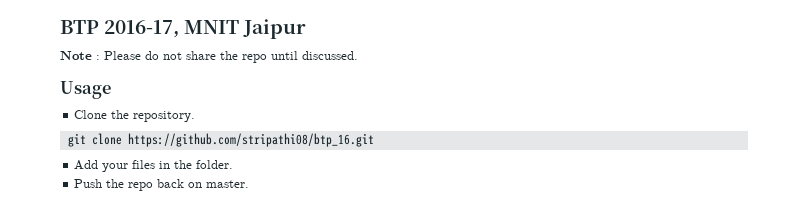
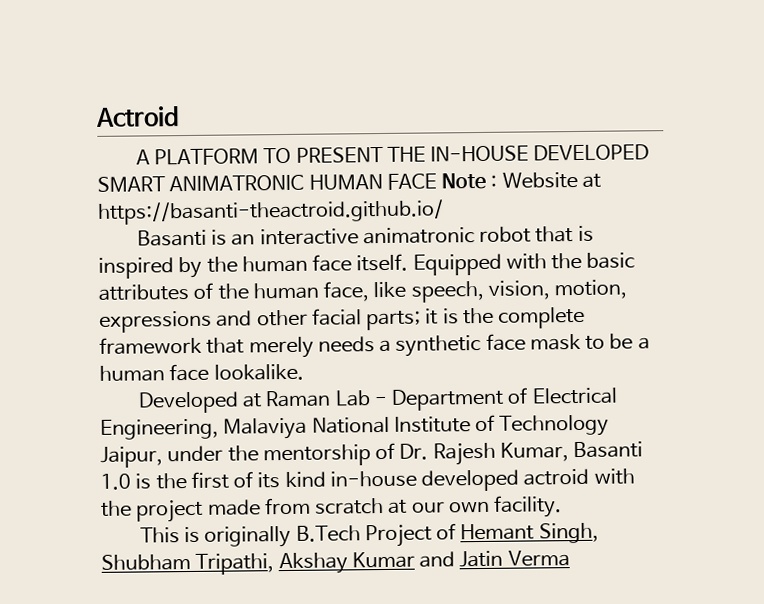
- BTP 2016-17, MNIT Jaipur
- Note : Please do not share the repo until discussed.
- Usage
- Clone the repository.
- git clone https://github.com/stripathi08/btp_16.git
- Add your files in the folder.
- Push the repo back on master.
+ Actroid
+ A PLATFORM TO PRESENT THE IN-HOUSE DEVELOPED SMART ANIMATRONIC HUMAN FACE Note : Website at https://basanti-theactroid.github.io/
+ Basanti is an interactive animatronic robot that is inspired by the human face itself. Equipped with the basic attributes of the human face, like speech, vision, motion, expressions and other facial parts; it is the complete framework that merely needs a synthetic face mask to be a human face lookalike.
+ Developed at Raman Lab - Department of Electrical Engineering, Malaviya National Institute of Technology Jaipur, under the mentorship of Dr. Rajesh Kumar, Basanti 1.0 is the first of its kind in-house developed actroid with the project made from scratch at our own facility.
+ This is originally B.Tech Project of Hemant Singh, Shubham Tripathi, Akshay Kumar and Jatin Verma

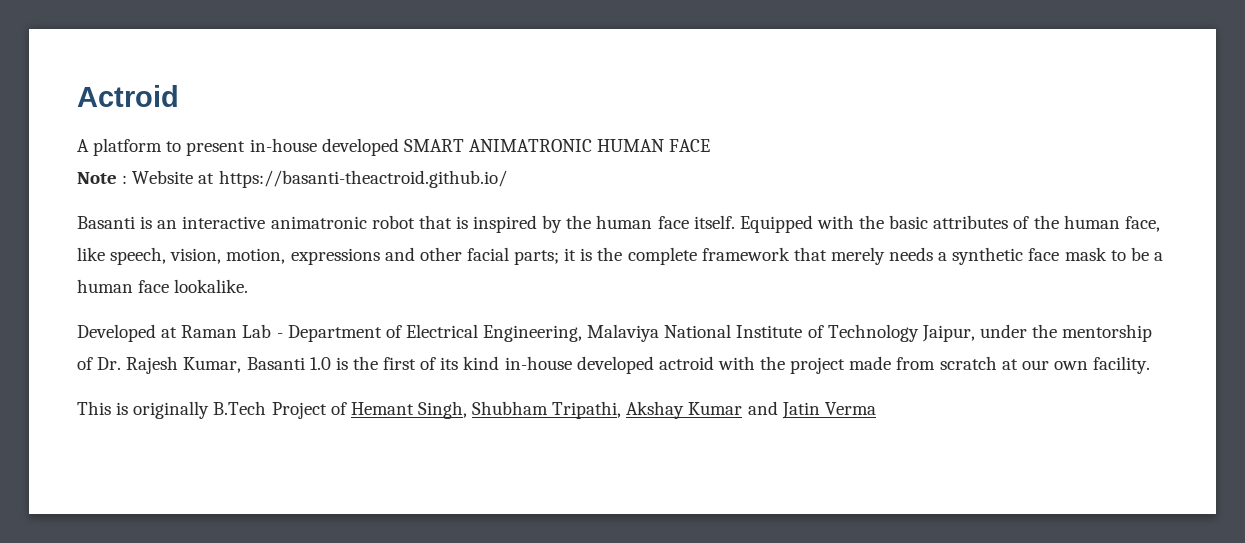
- A PLATFORM TO PRESENT THE IN-HOUSE DEVELOPED SMART ANIMATRONIC HUMAN FACE Note : Website at https://basanti-theactroid.github.io/
+ A platform to present in-house developed SMART ANIMATRONIC HUMAN FACE
+ Note : Website at https://basanti-theactroid.github.io/

